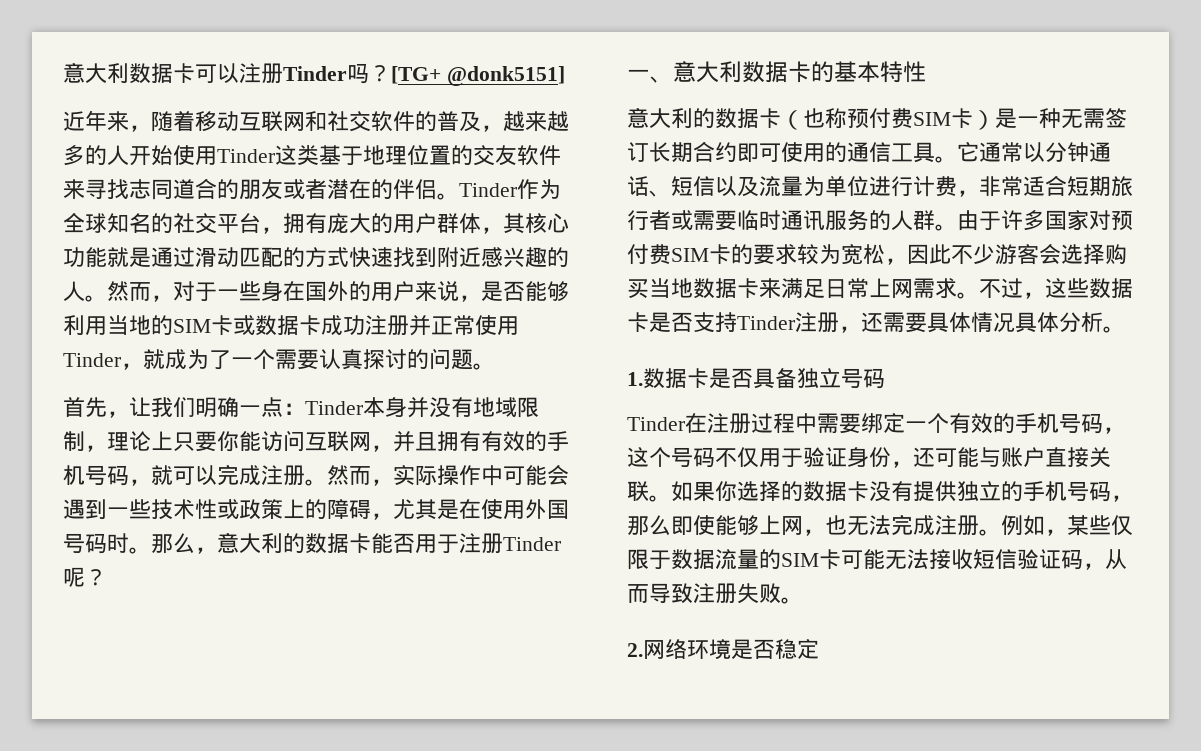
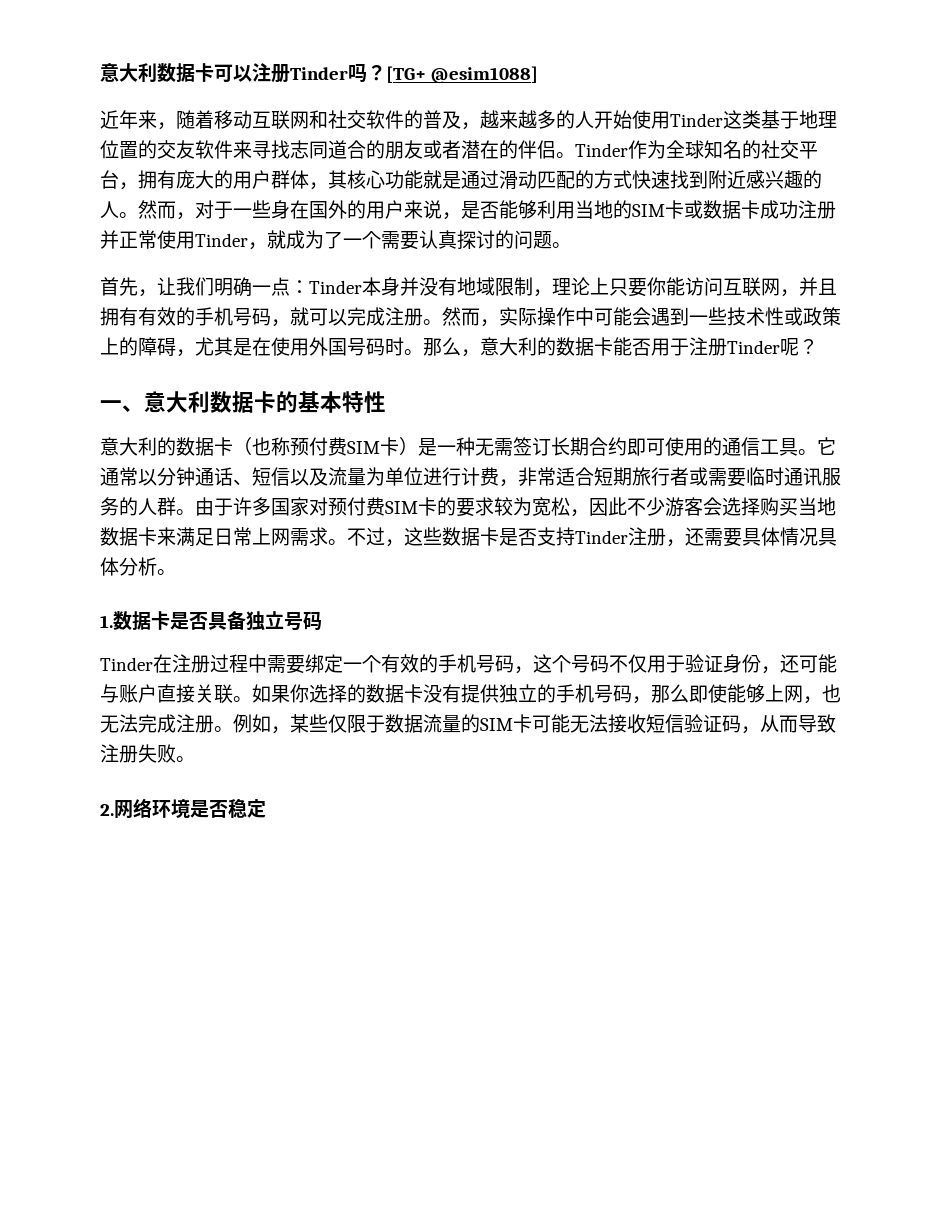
- [TG+ @donk5151]
+ [TG+ @esim1088]

